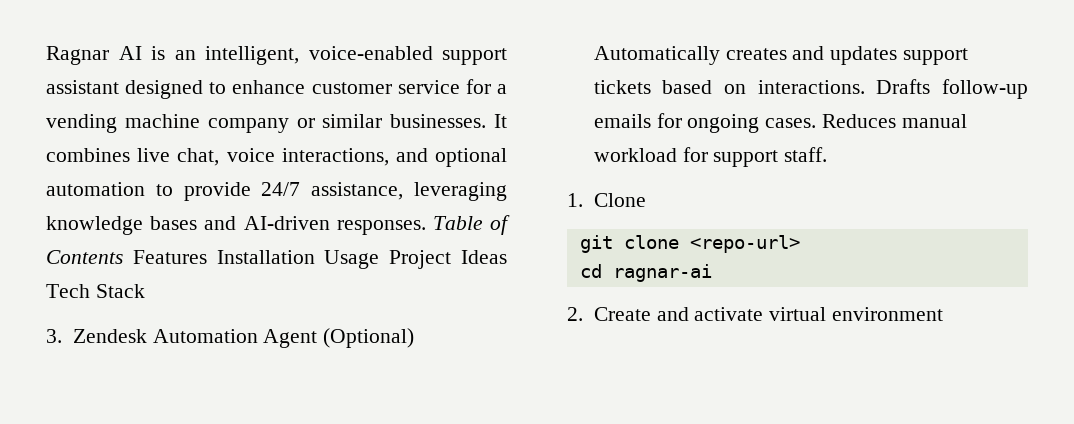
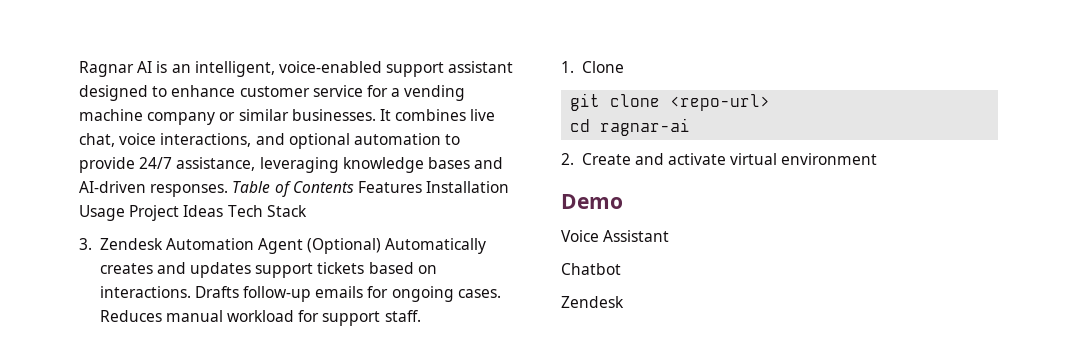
+ Demo
+ Voice Assistant
+ Chatbot
+ Zendesk

